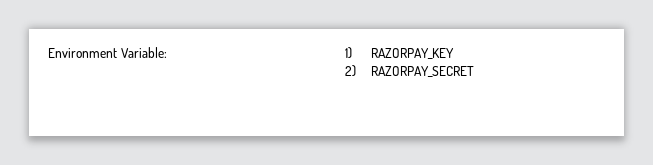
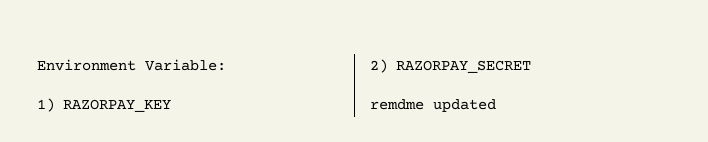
+ remdme updated

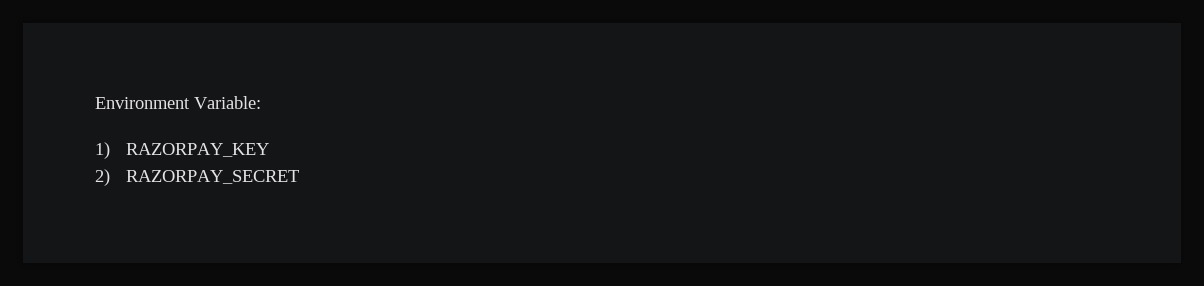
- remdme updated

